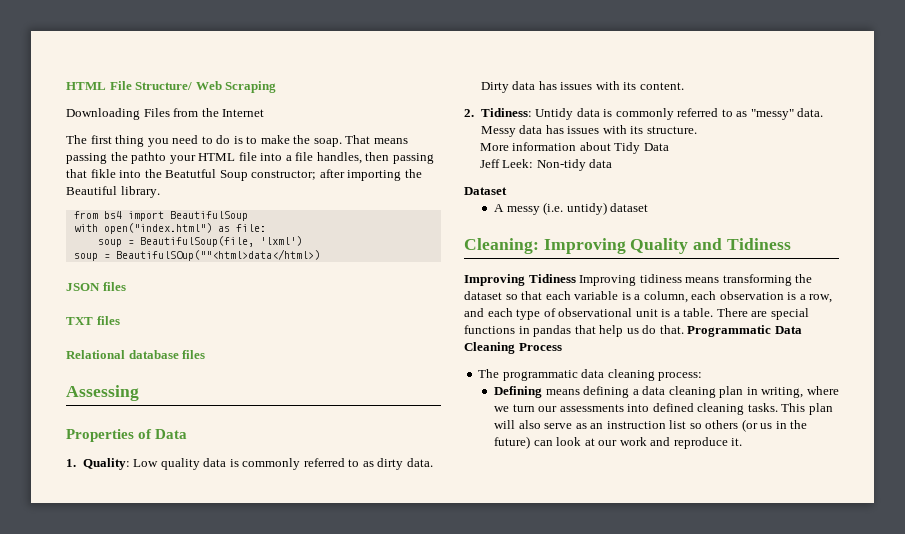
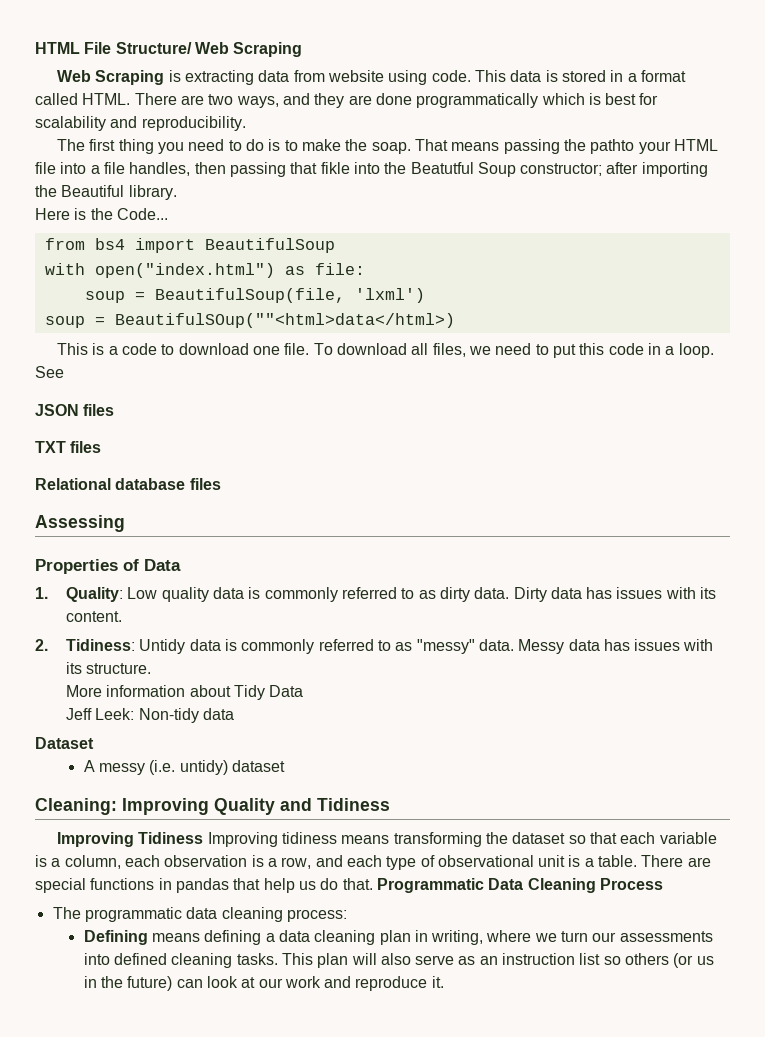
- Downloading Files from the Internet
+ Web Scraping is extracting data from website using code. This data is stored in a format called HTML. There are two ways, and they are done programmatically which is best for scalability and reproducibility.
+ Here is the Code...
+ This is a code to download one file. To download all files, we need to put this code in a loop. See

